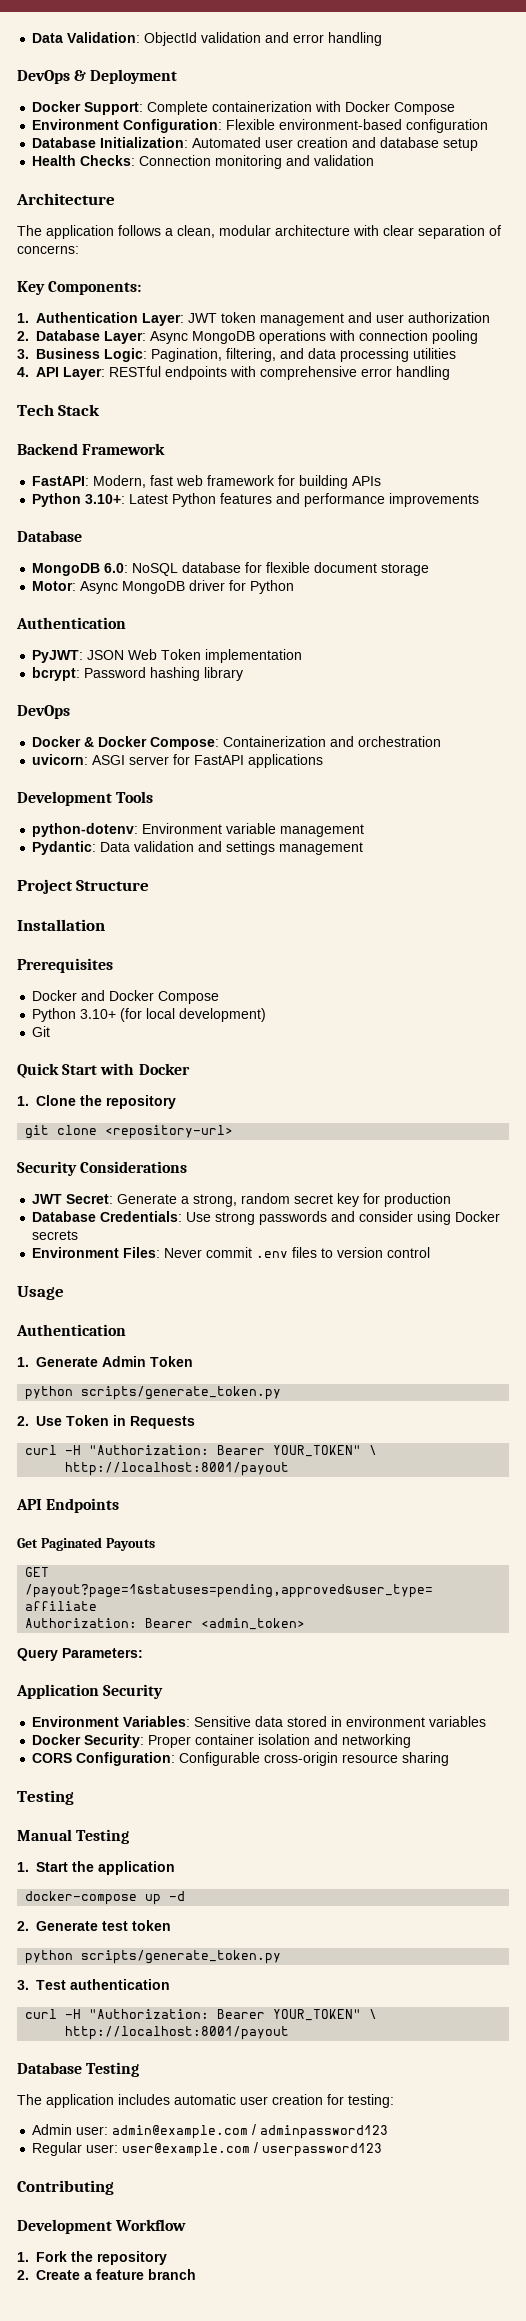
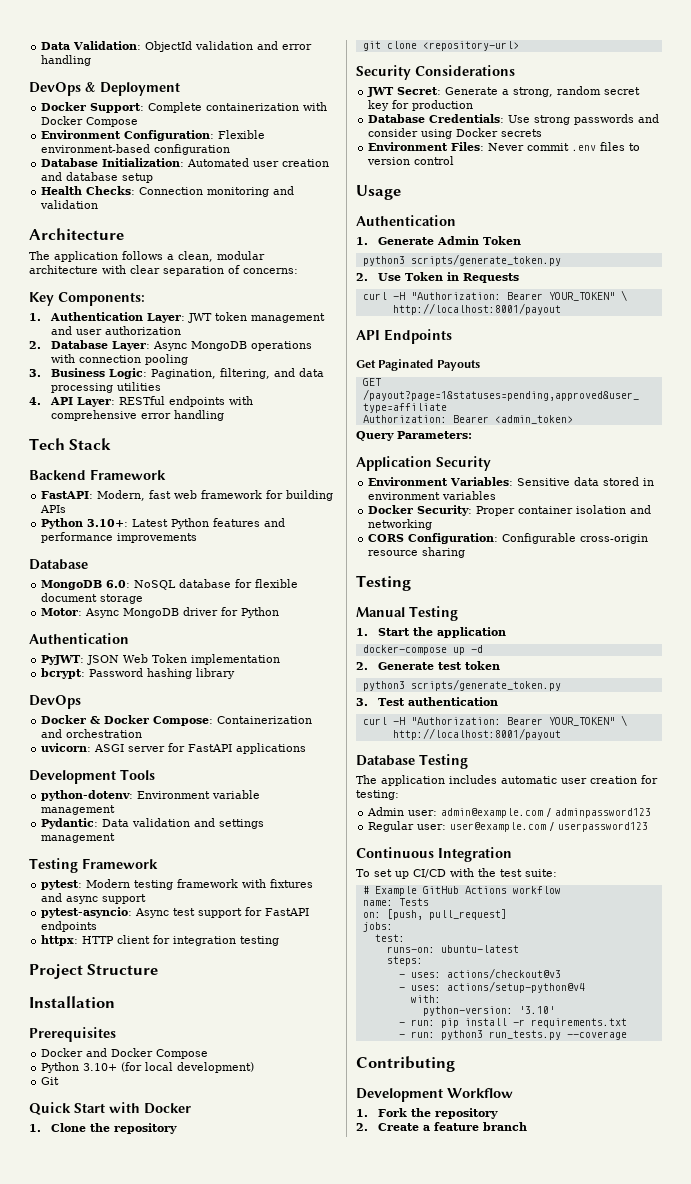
+ Testing Framework
+ pytest: Modern testing framework with fixtures and async support
+ pytest-asyncio: Async test support for FastAPI endpoints
+ httpx: HTTP client for integration testing
  1. Generate Admin Token
- python scripts/generate_token.py
+ python3 scripts/generate_token.py
  2. Generate test token
- python scripts/generate_token.py
+ python3 scripts/generate_token.py
+ Continuous Integration
+ To set up CI/CD with the test suite:
+ # Example GitHub Actions workflow
+ name: Tests
+ on: [push, pull_request]
+ jobs:
+ test:
+ runs-on: ubuntu-latest
+ steps:
+ - uses: actions/checkout@v3
+ - uses: actions/setup-python@v4
+ with:
+ python-version: '3.10'
+ - run: pip install -r requirements.txt
+ - run: python3 run_tests.py --coverage

